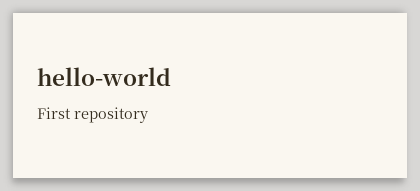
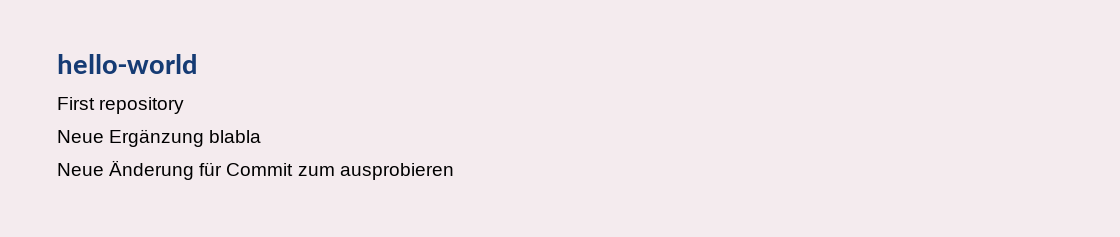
+ Neue Ergänzung blabla
+ Neue Änderung für Commit zum ausprobieren

